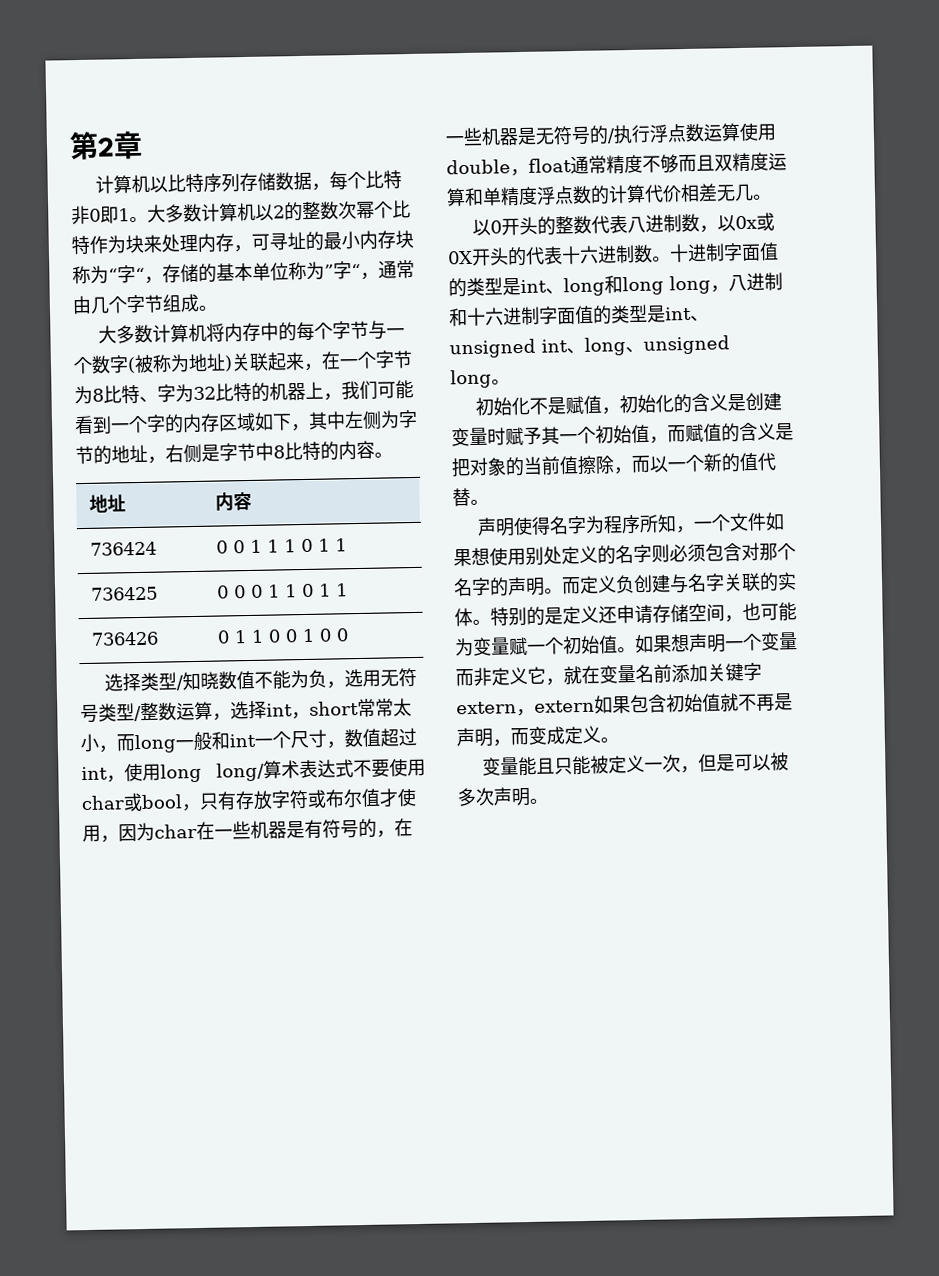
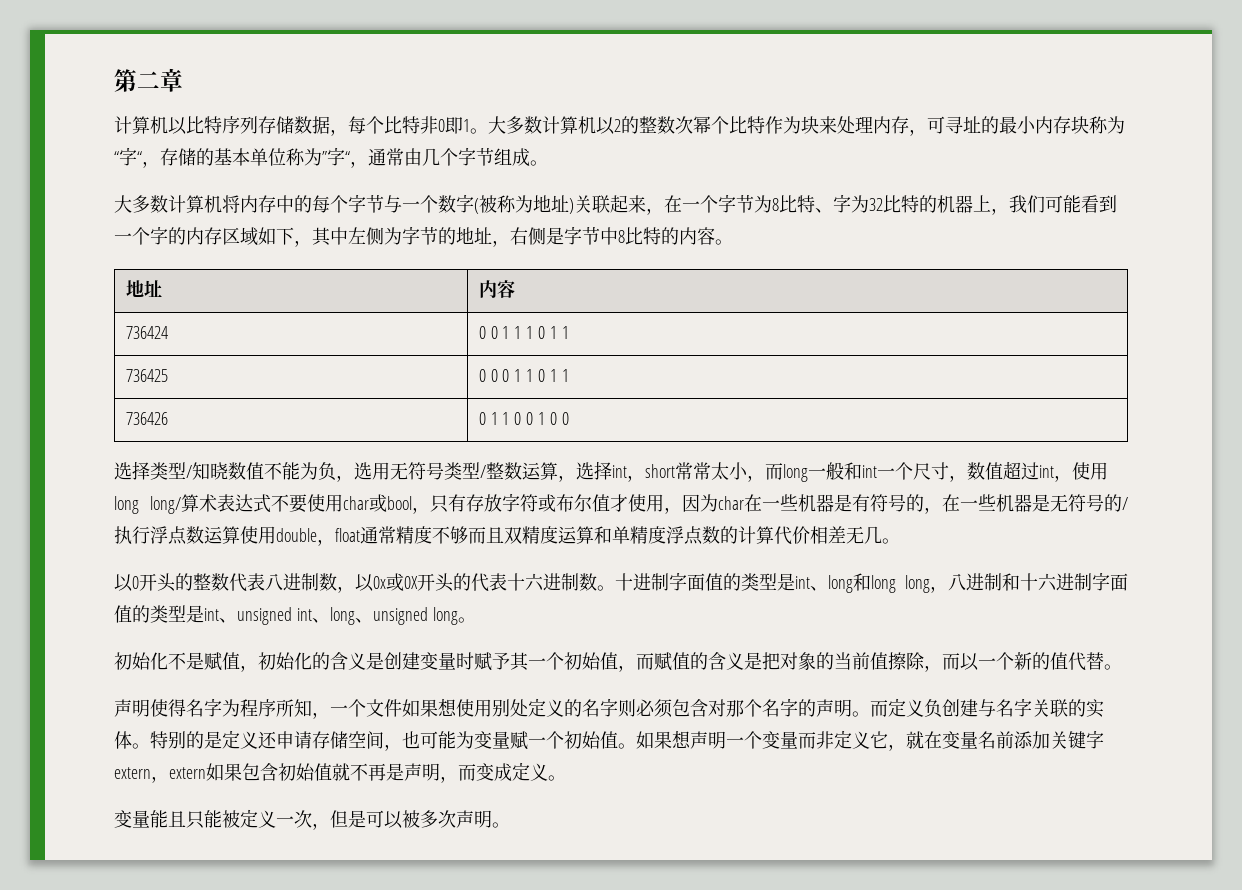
- 第2章
+ 第二章

